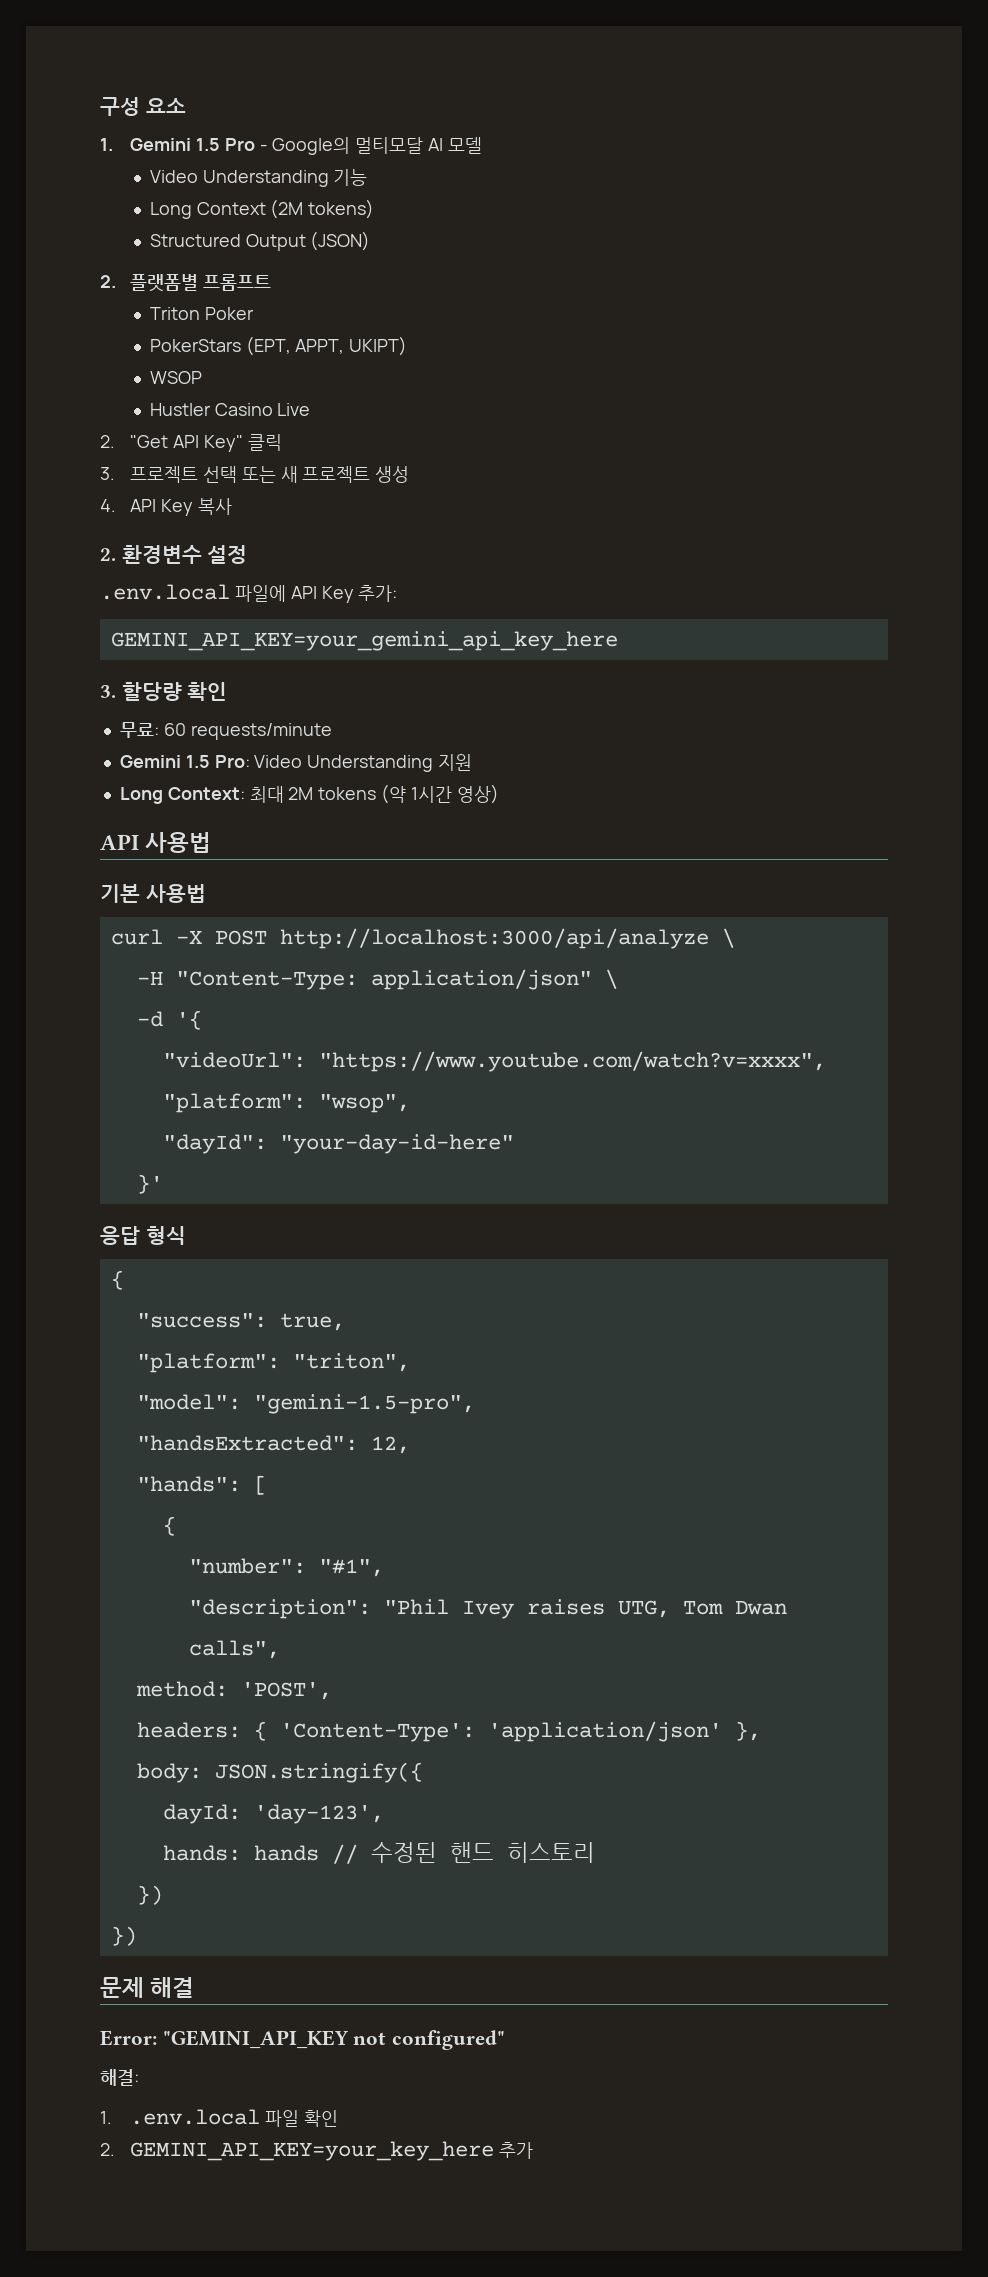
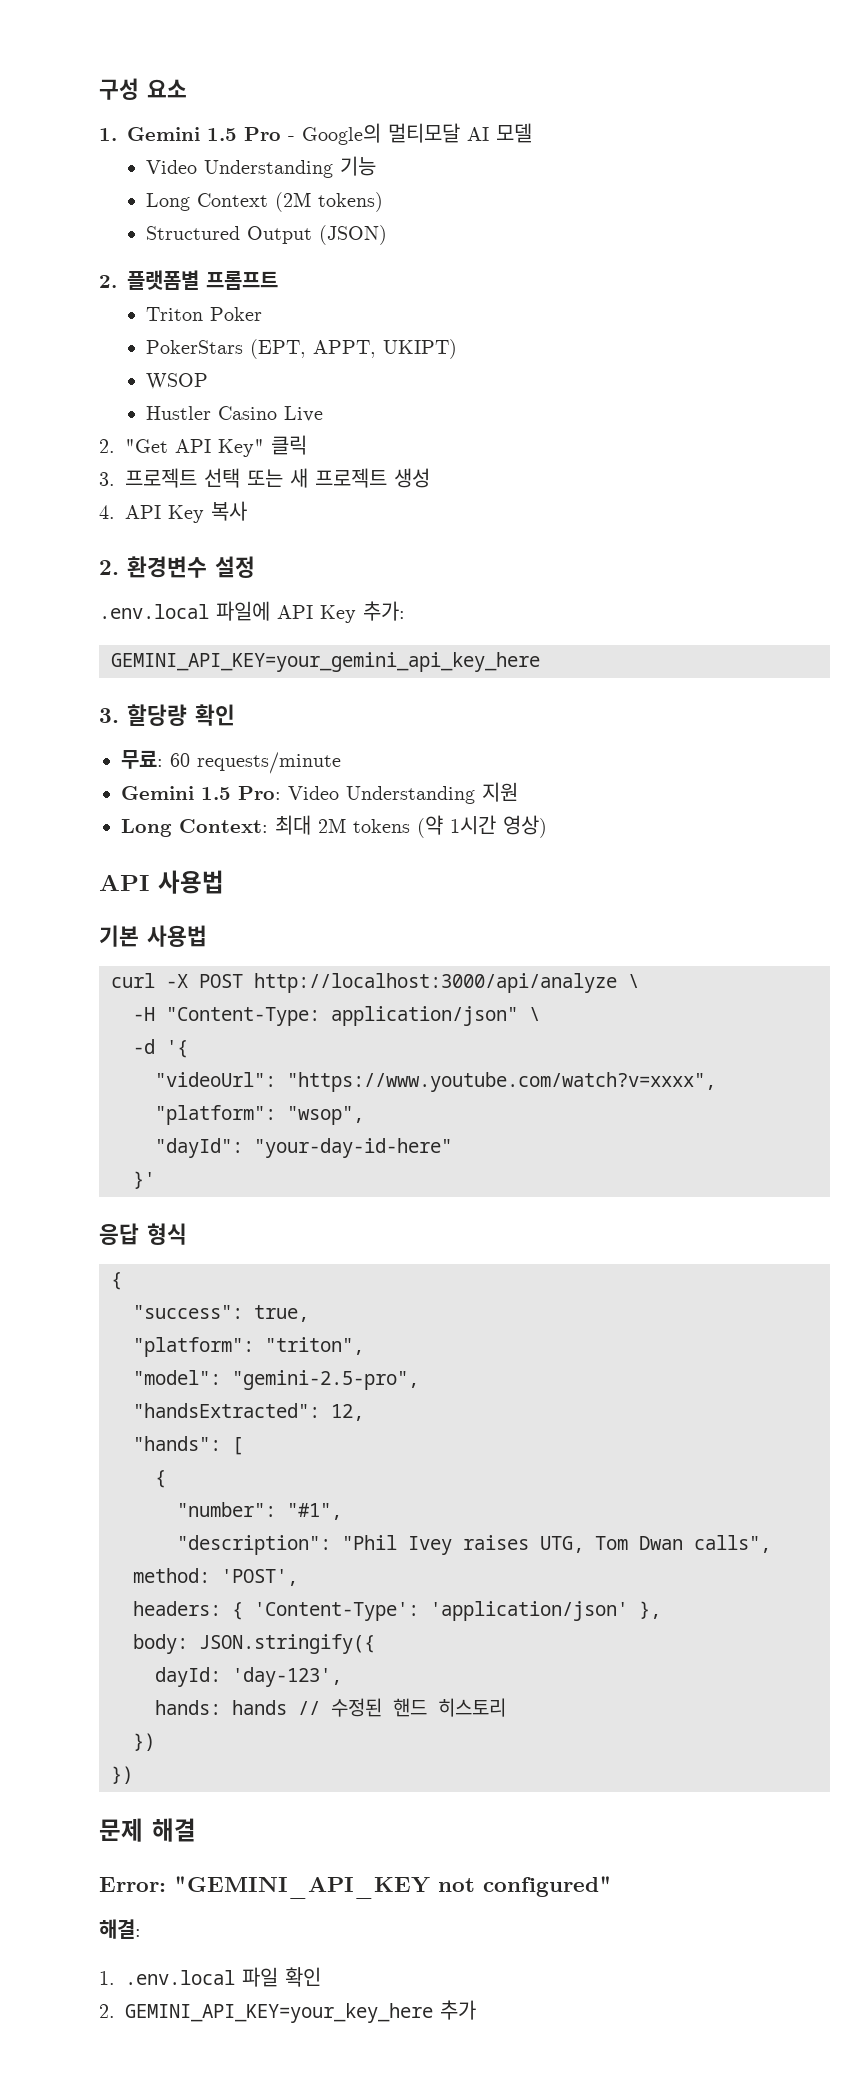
- "model": "gemini-1.5-pro",
+ "model": "gemini-2.5-pro",

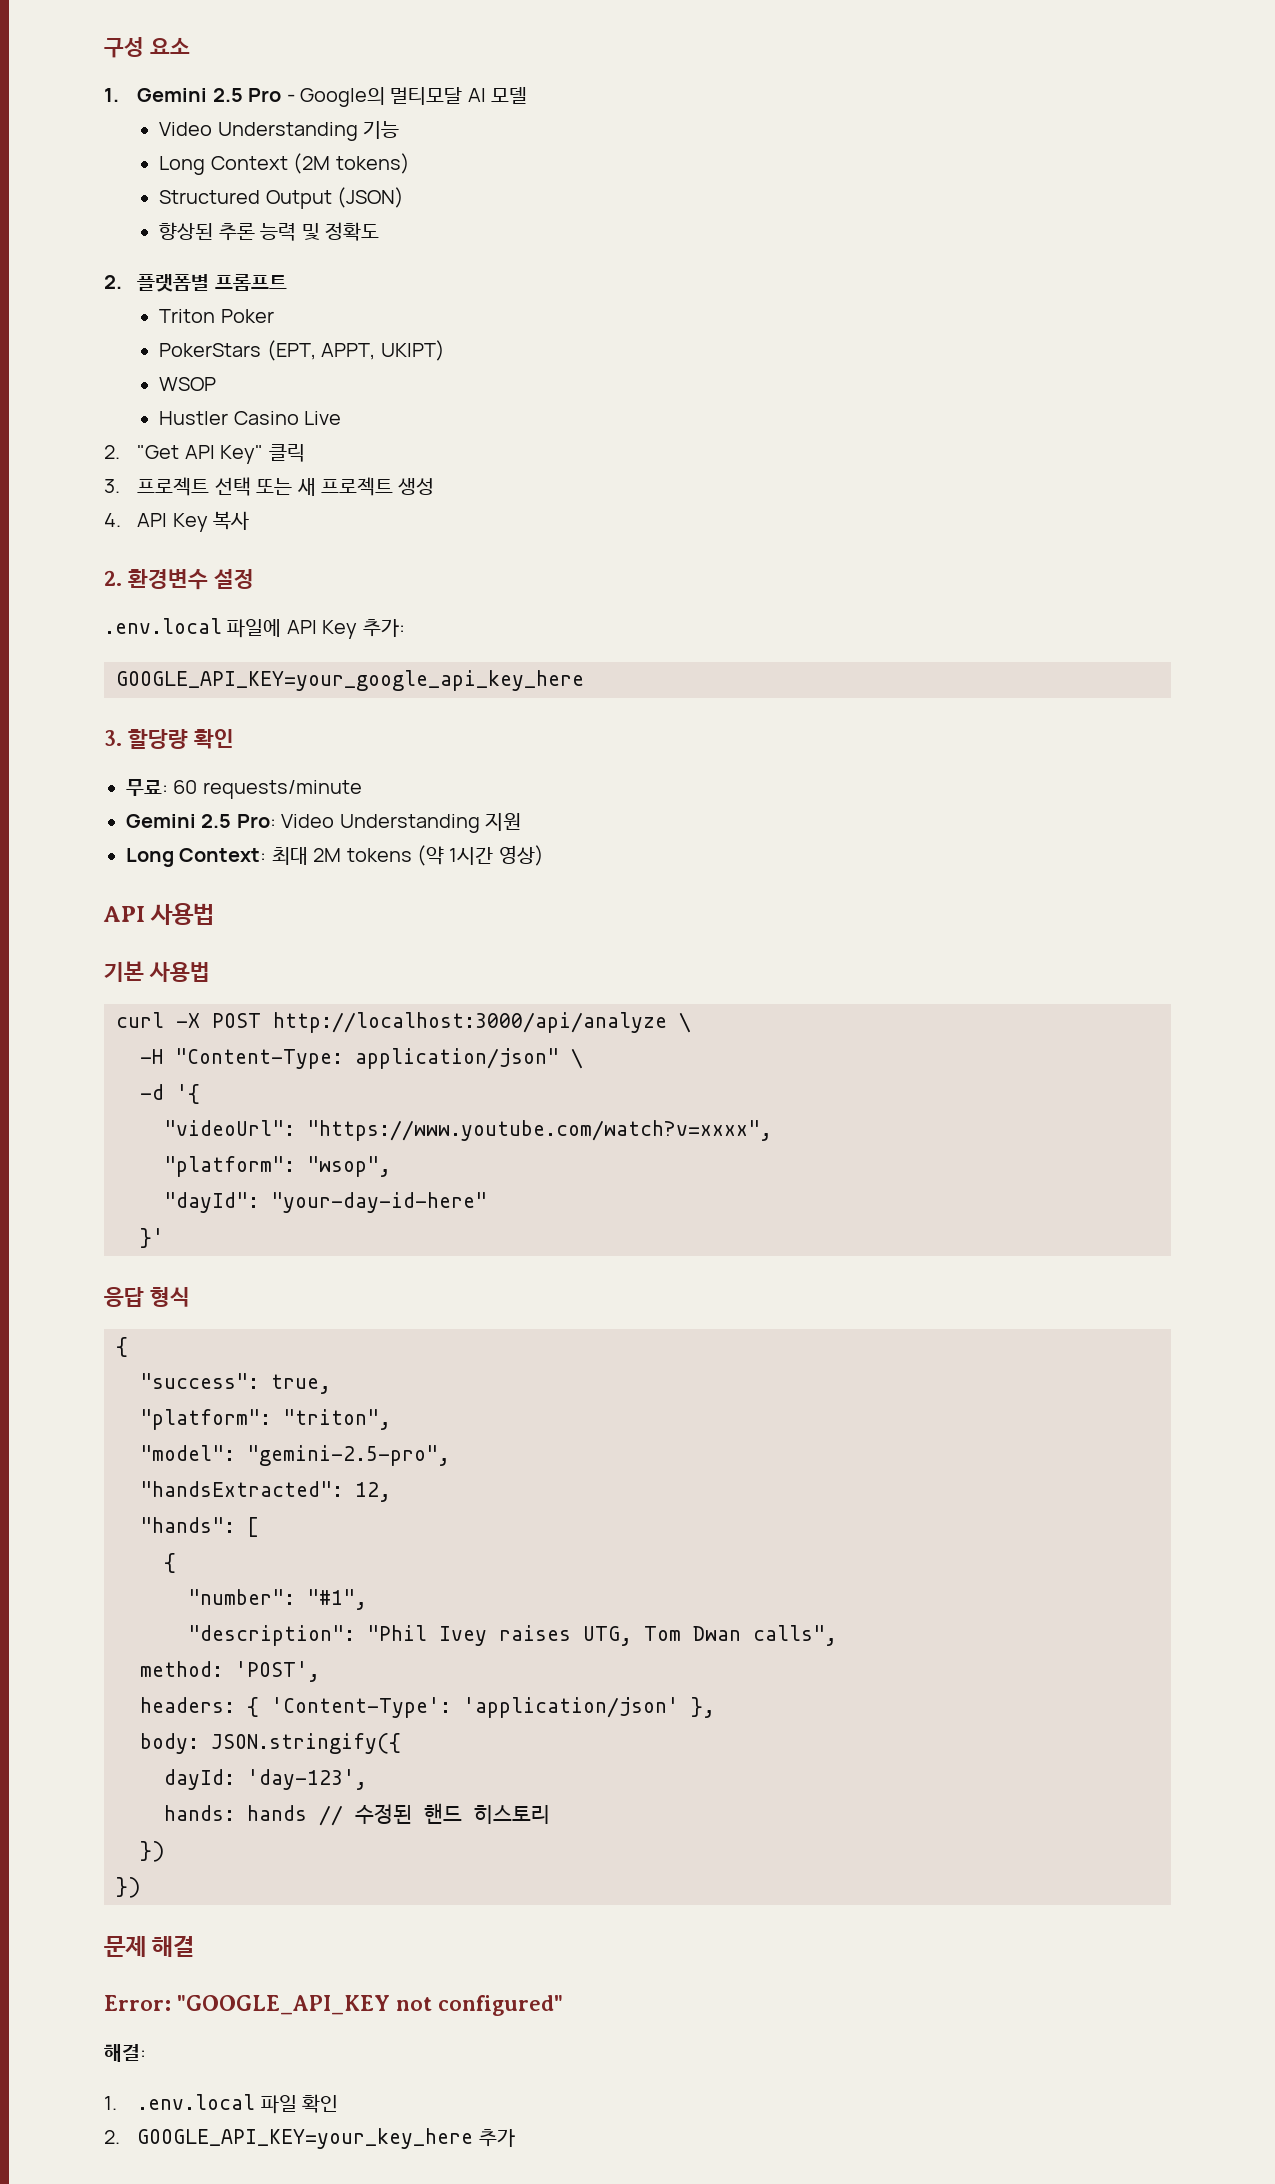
- 1. Gemini 1.5 Pro - Google의 멀티모달 AI 모델
+ 1. Gemini 2.5 Pro - Google의 멀티모달 AI 모델
+ 향상된 추론 능력 및 정확도
- GEMINI_API_KEY=your_gemini_api_key_here
+ GOOGLE_API_KEY=your_google_api_key_here
- Gemini 1.5 Pro: Video Understanding 지원
+ Gemini 2.5 Pro: Video Understanding 지원
- Error: "GEMINI_API_KEY not configured"
+ Error: "GOOGLE_API_KEY not configured"
- 2. GEMINI_API_KEY=your_key_here 추가
+ 2. GOOGLE_API_KEY=your_key_here 추가

